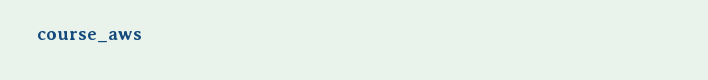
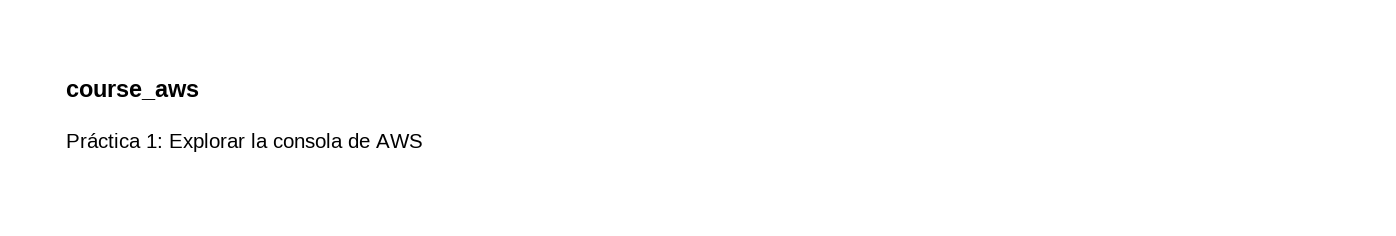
+ Práctica 1: Explorar la consola de AWS

